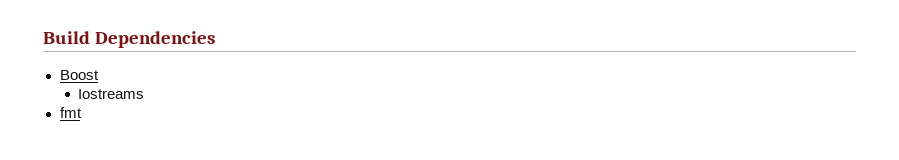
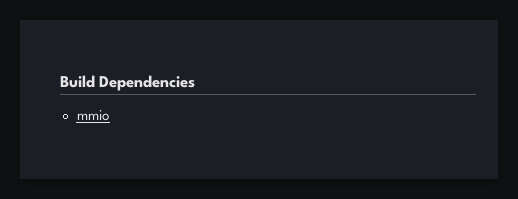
- Boost
- Iostreams
- fmt
+ mmio

